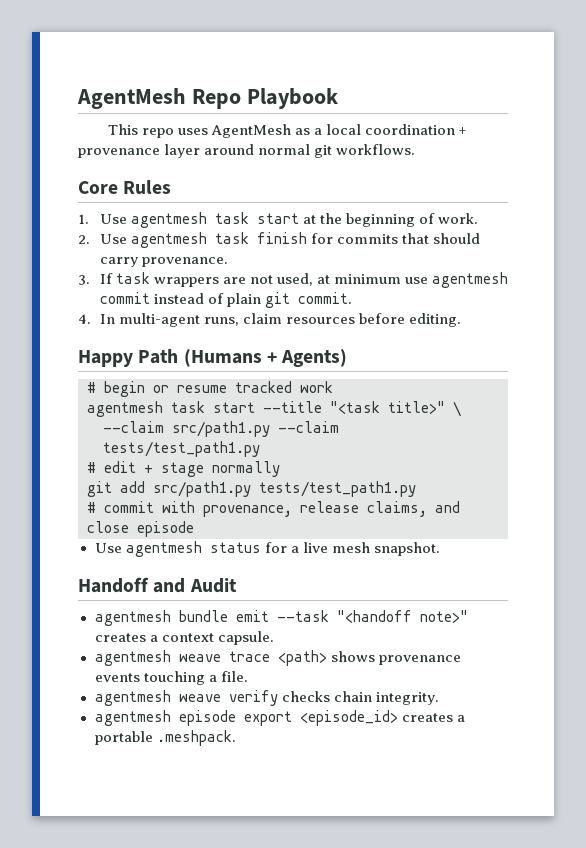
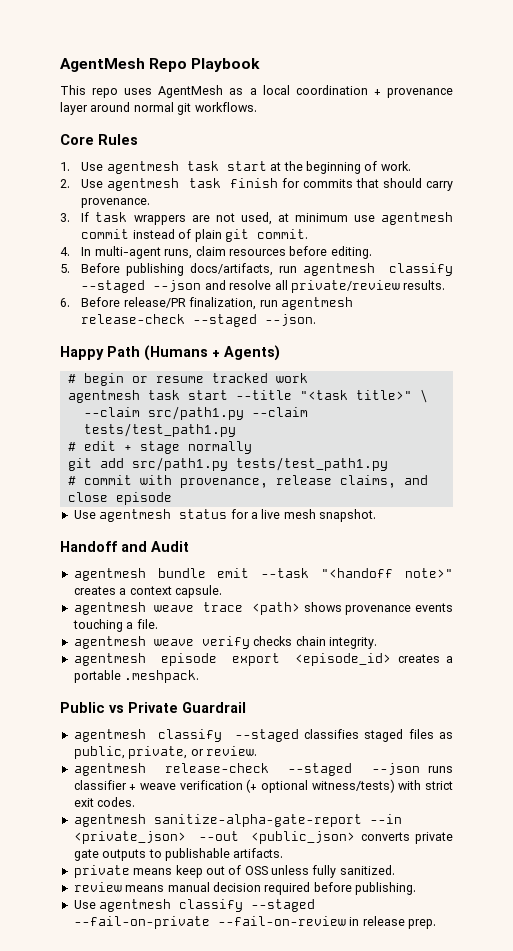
+ 5. Before publishing docs/artifacts, run agentmesh classify --staged --json and resolve all private/review results.
+ 6. Before release/PR finalization, run agentmesh release-check --staged --json.
+ Public vs Private Guardrail
+ agentmesh classify --staged classifies staged files as public, private, or review.
+ agentmesh release-check --staged --json runs classifier + weave verification (+ optional witness/tests) with strict exit codes.
+ agentmesh sanitize-alpha-gate-report --in <private_json> --out <public_json> converts private gate outputs to publishable artifacts.
+ private means keep out of OSS unless fully sanitized.
+ review means manual decision required before publishing.
+ Use agentmesh classify --staged --fail-on-private --fail-on-review in release prep.

